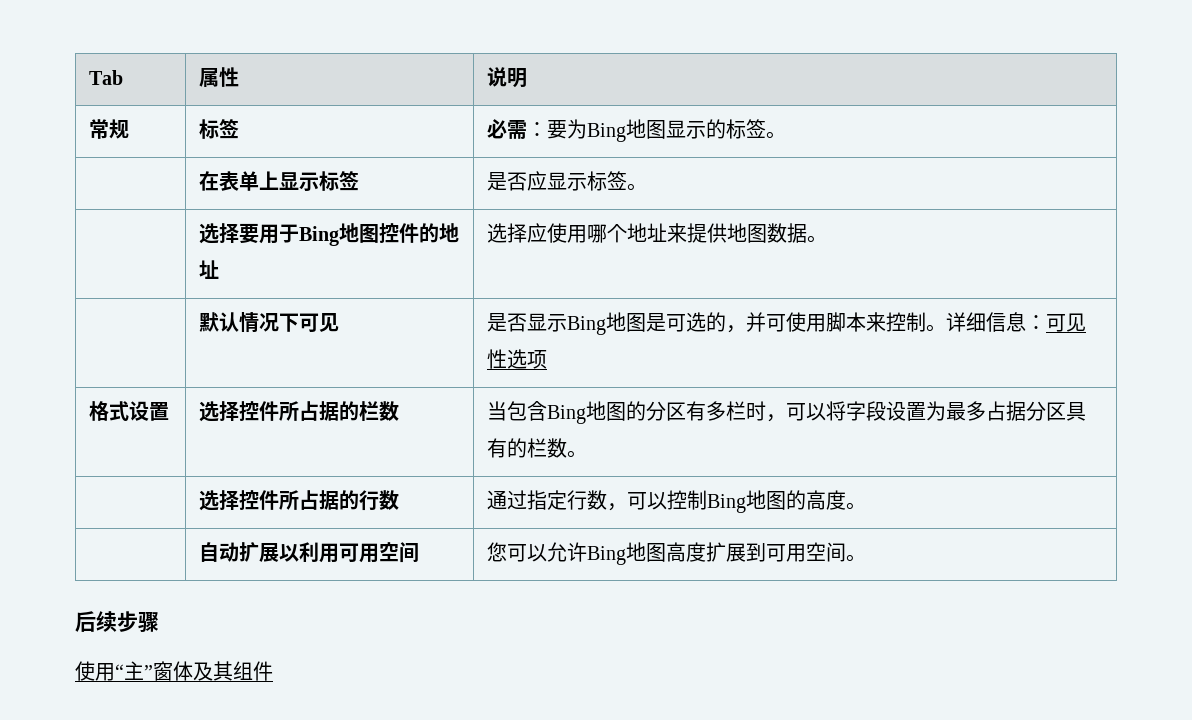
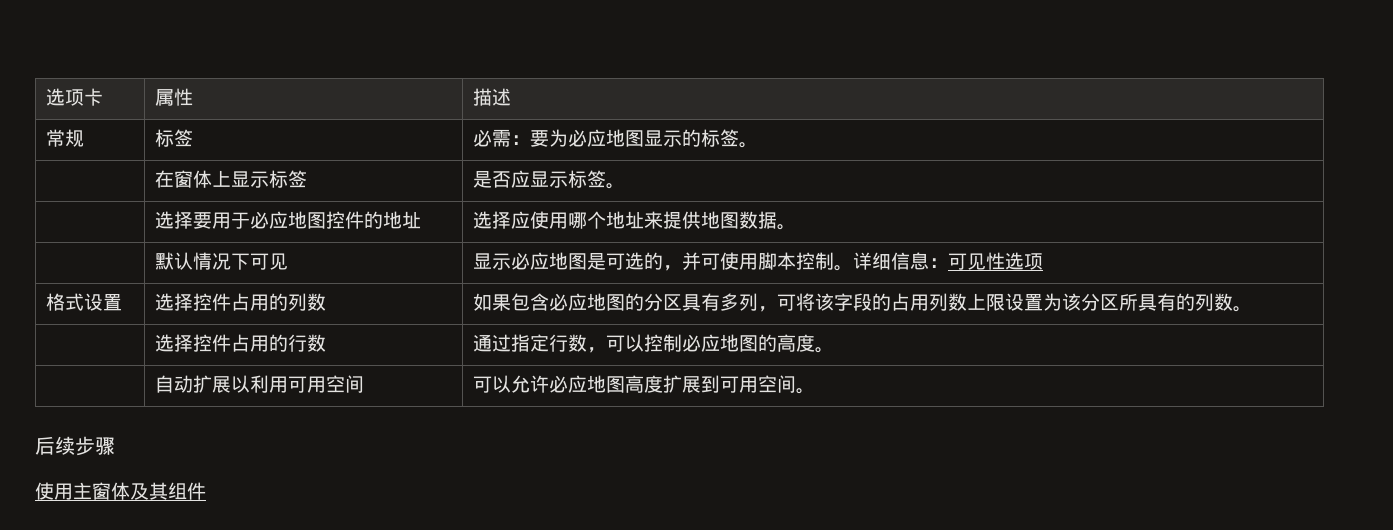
- Tab | 属性 | 说明
+ 选项卡 | 属性 | 描述
- 常规 | 标签 | 必需：要为Bing地图显示的标签。
+ 常规 | 标签 | 必需：要为必应地图显示的标签。
- | 在表单上显示标签 | 是否应显示标签。
+ | 在窗体上显示标签 | 是否应显示标签。
- | 选择要用于Bing地图控件的地址 | 选择应使用哪个地址来提供地图数据。
+ | 选择要用于必应地图控件的地址 | 选择应使用哪个地址来提供地图数据。
- | 默认情况下可见 | 是否显示Bing地图是可选的，并可使用脚本来控制。详细信息：可见性选项
+ | 默认情况下可见 | 显示必应地图是可选的，并可使用脚本控制。详细信息：可见性选项
- 格式设置 | 选择控件所占据的栏数 | 当包含Bing地图的分区有多栏时，可以将字段设置为最多占据分区具有的栏数。
+ 格式设置 | 选择控件占用的列数 | 如果包含必应地图的分区具有多列，可将该字段的占用列数上限设置为该分区所具有的列数。
- | 选择控件所占据的行数 | 通过指定行数，可以控制Bing地图的高度。
+ | 选择控件占用的行数 | 通过指定行数，可以控制必应地图的高度。
- | 自动扩展以利用可用空间 | 您可以允许Bing地图高度扩展到可用空间。
+ | 自动扩展以利用可用空间 | 可以允许必应地图高度扩展到可用空间。
- 使用“主”窗体及其组件
+ 使用主窗体及其组件

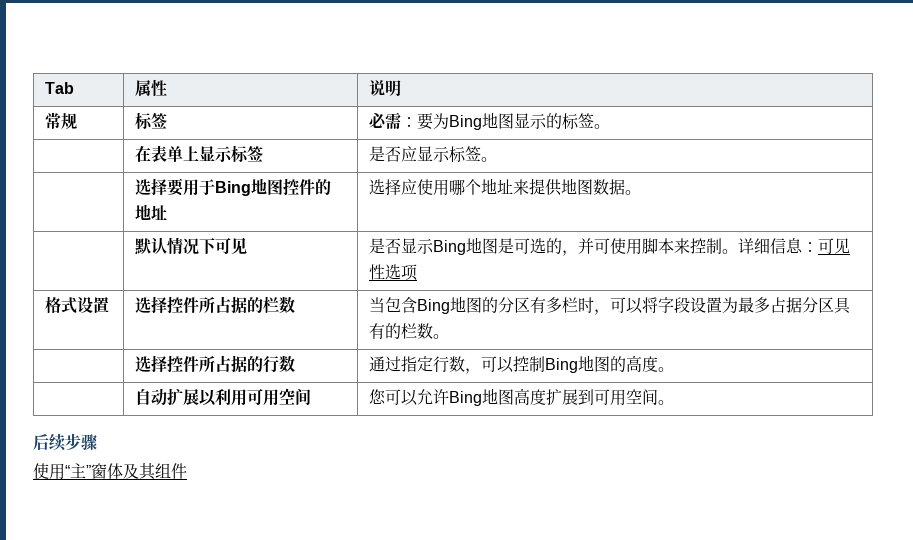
- 选项卡 | 属性 | 描述
+ Tab | 属性 | 说明
- 常规 | 标签 | 必需：要为必应地图显示的标签。
+ 常规 | 标签 | 必需：要为Bing地图显示的标签。
- | 在窗体上显示标签 | 是否应显示标签。
+ | 在表单上显示标签 | 是否应显示标签。
- | 选择要用于必应地图控件的地址 | 选择应使用哪个地址来提供地图数据。
+ | 选择要用于Bing地图控件的地址 | 选择应使用哪个地址来提供地图数据。
- | 默认情况下可见 | 显示必应地图是可选的，并可使用脚本控制。详细信息：可见性选项
+ | 默认情况下可见 | 是否显示Bing地图是可选的，并可使用脚本来控制。详细信息：可见性选项
- 格式设置 | 选择控件占用的列数 | 如果包含必应地图的分区具有多列，可将该字段的占用列数上限设置为该分区所具有的列数。
+ 格式设置 | 选择控件所占据的栏数 | 当包含Bing地图的分区有多栏时，可以将字段设置为最多占据分区具有的栏数。
- | 选择控件占用的行数 | 通过指定行数，可以控制必应地图的高度。
+ | 选择控件所占据的行数 | 通过指定行数，可以控制Bing地图的高度。
- | 自动扩展以利用可用空间 | 可以允许必应地图高度扩展到可用空间。
+ | 自动扩展以利用可用空间 | 您可以允许Bing地图高度扩展到可用空间。
- 使用主窗体及其组件
+ 使用“主”窗体及其组件

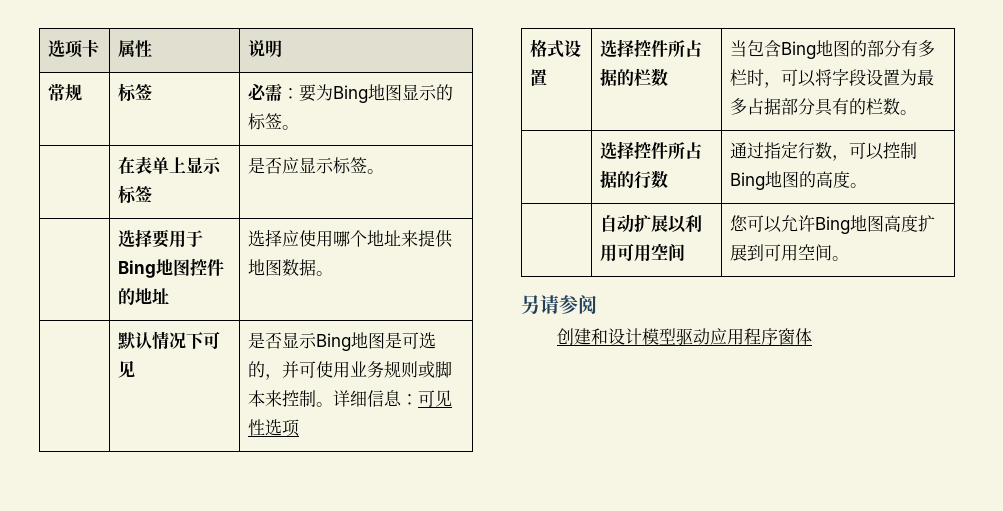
- Tab | 属性 | 说明
+ 选项卡 | 属性 | 说明
- | 默认情况下可见 | 是否显示Bing地图是可选的，并可使用脚本来控制。详细信息：可见性选项
+ | 默认情况下可见 | 是否显示Bing地图是可选的，并可使用业务规则或脚本来控制。详细信息：可见性选项
- 格式设置 | 选择控件所占据的栏数 | 当包含Bing地图的分区有多栏时，可以将字段设置为最多占据分区具有的栏数。
+ 格式设置 | 选择控件所占据的栏数 | 当包含Bing地图的部分有多栏时，可以将字段设置为最多占据部分具有的栏数。
- 后续步骤
- 使用“主”窗体及其组件
+ 另请参阅
+ 创建和设计模型驱动应用程序窗体

